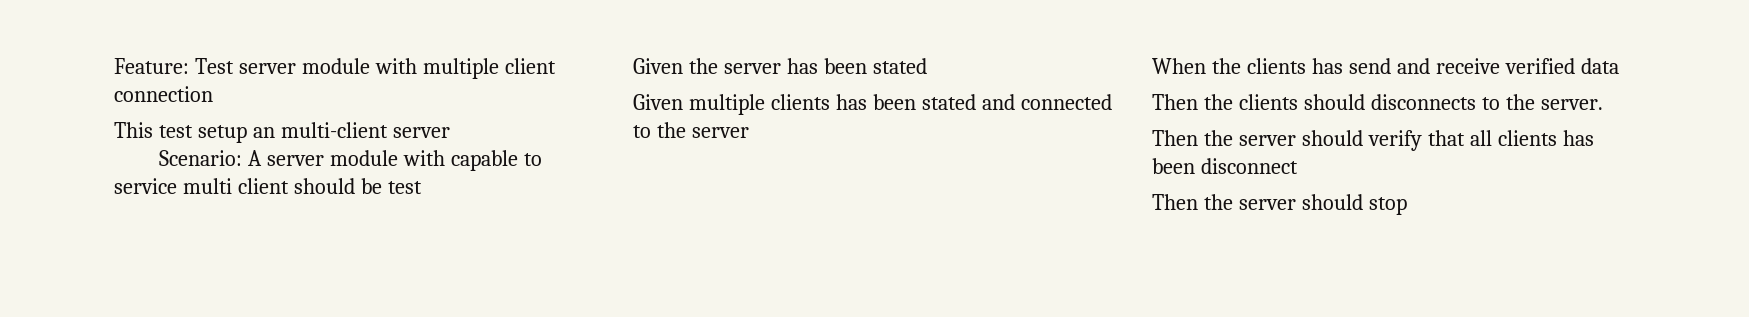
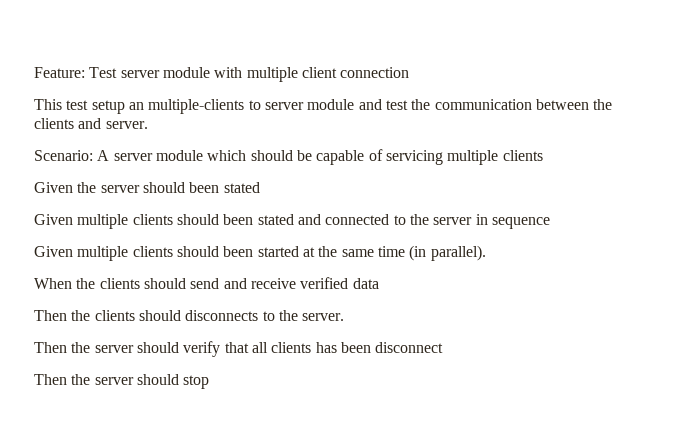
- This test setup an multi-client server
- Scenario: A server module with capable to service multi client should be test
+ This test setup an multiple-clients to server module and test the communication between the clients and server.
+ Scenario: A server module which should be capable of servicing multiple clients
- Given the server has been stated
+ Given the server should been stated
- Given multiple clients has been stated and connected to the server
+ Given multiple clients should been stated and connected to the server in sequence
+ Given multiple clients should been started at the same time (in parallel).
- When the clients has send and receive verified data
+ When the clients should send and receive verified data

